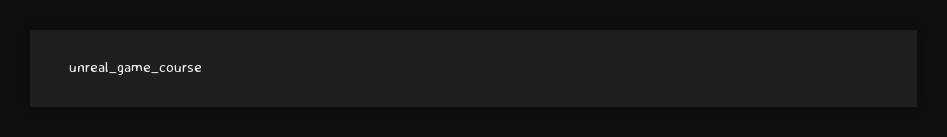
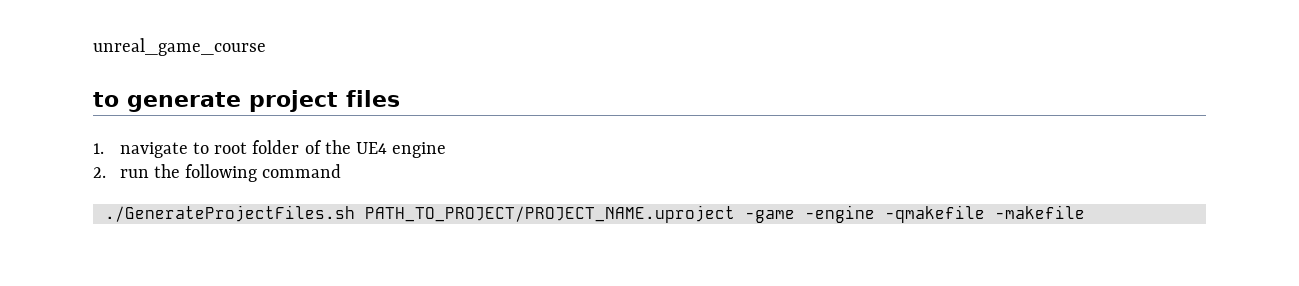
+ to generate project files
+ 1. navigate to root folder of the UE4 engine
+ 2. run the following command
+ ./GenerateProjectFiles.sh PATH_TO_PROJECT/PROJECT_NAME.uproject -game -engine -qmakefile -makefile

